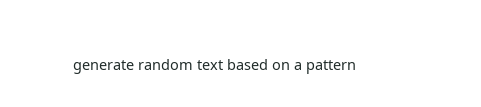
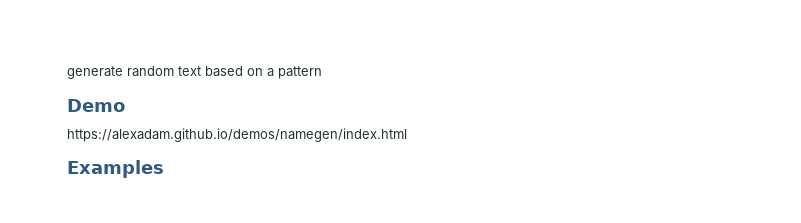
+ Demo
+ https://alexadam.github.io/demos/namegen/index.html
+ Examples

